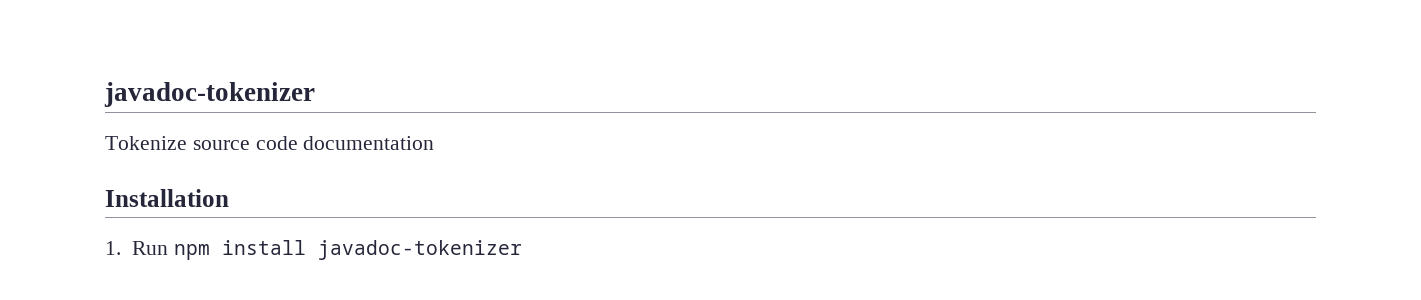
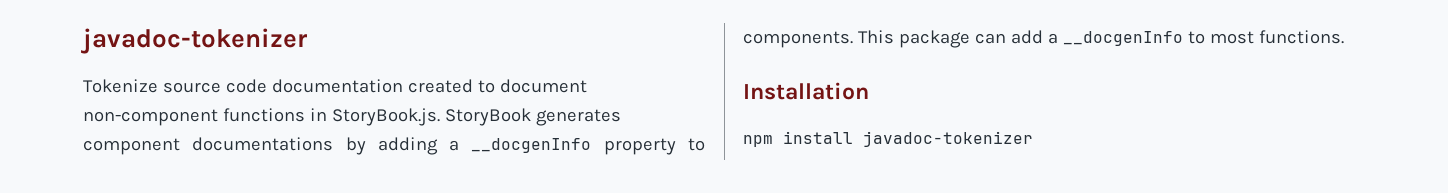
- Tokenize source code documentation
+ Tokenize source code documentation created to document non-component functions in StoryBook.js. StoryBook generates component documentations by adding a __docgenInfo property to components. This package can add a __docgenInfo to most functions.
- 1. Run npm install javadoc-tokenizer
+ npm install javadoc-tokenizer

